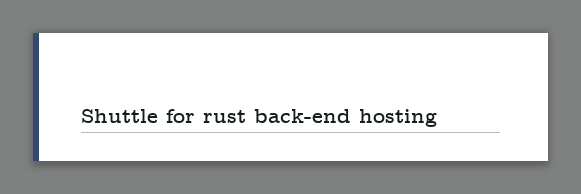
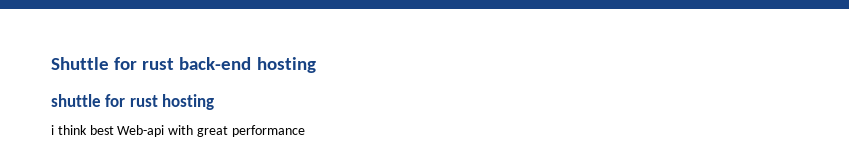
+ shuttle for rust hosting
+ i think best Web-api with great performance

